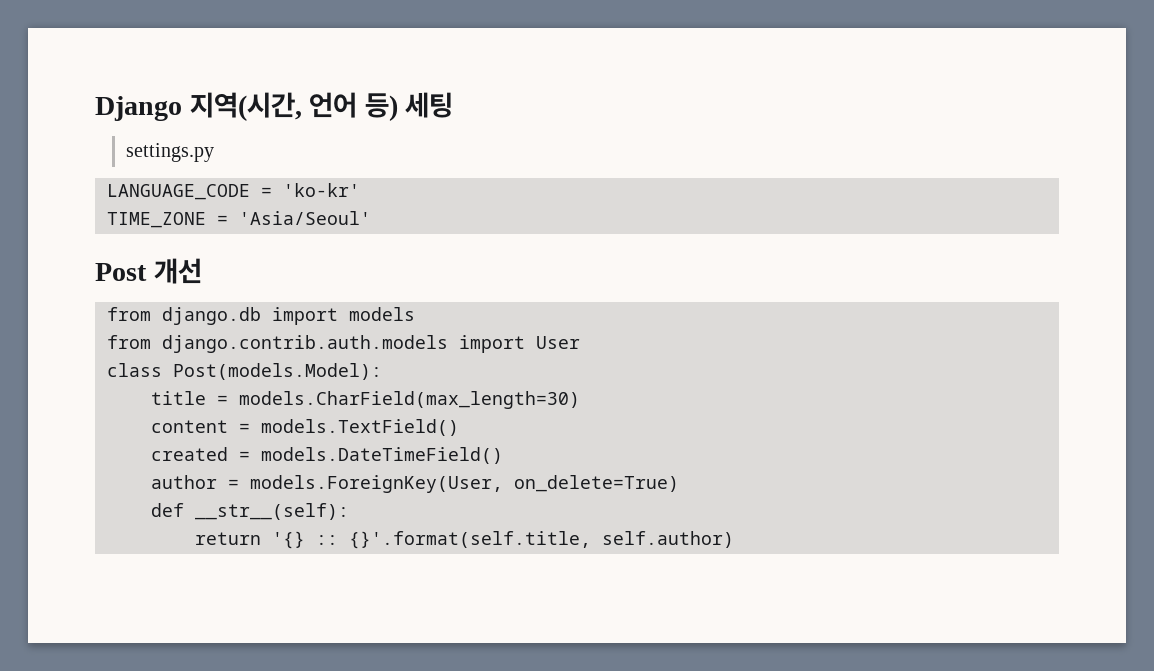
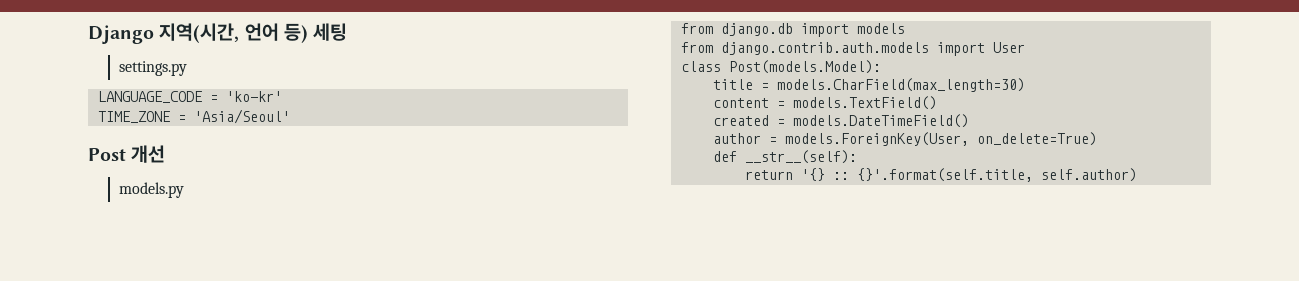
+ models.py

